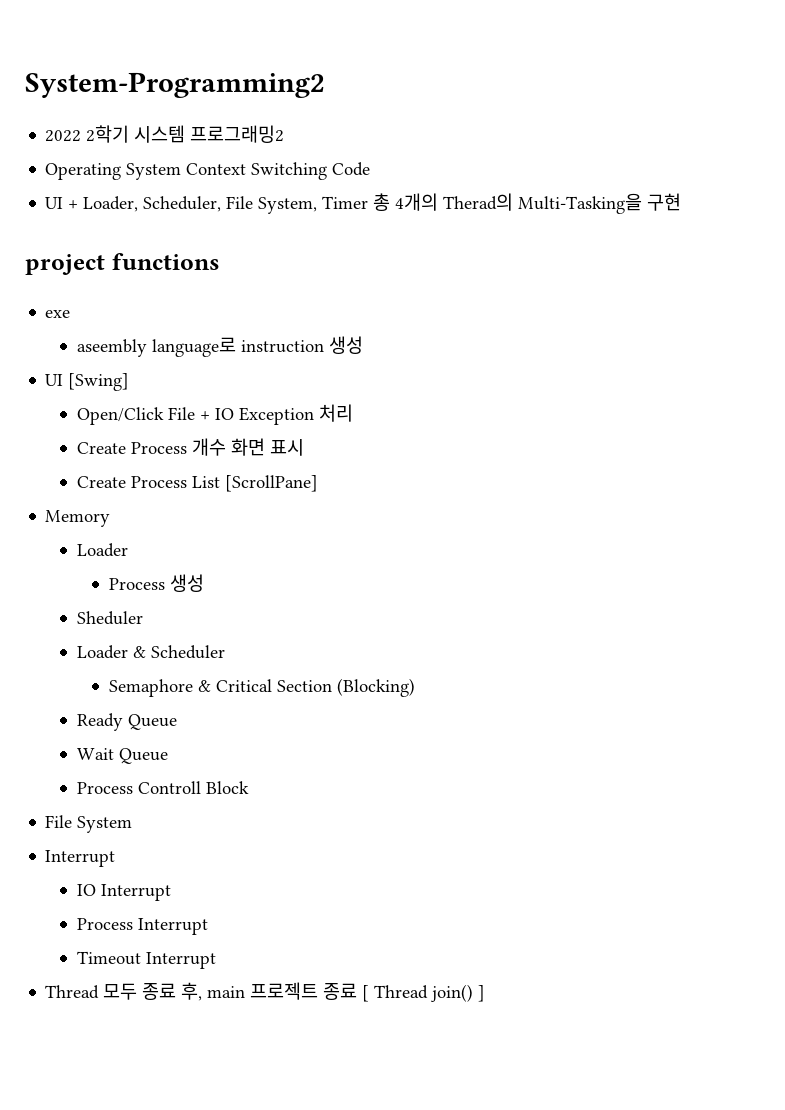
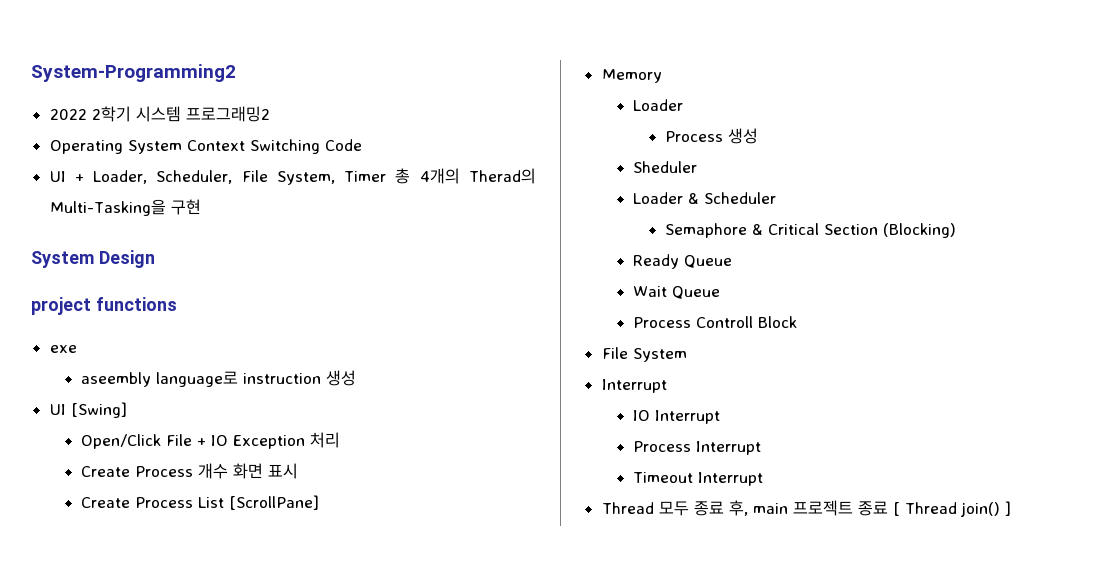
+ System Design

